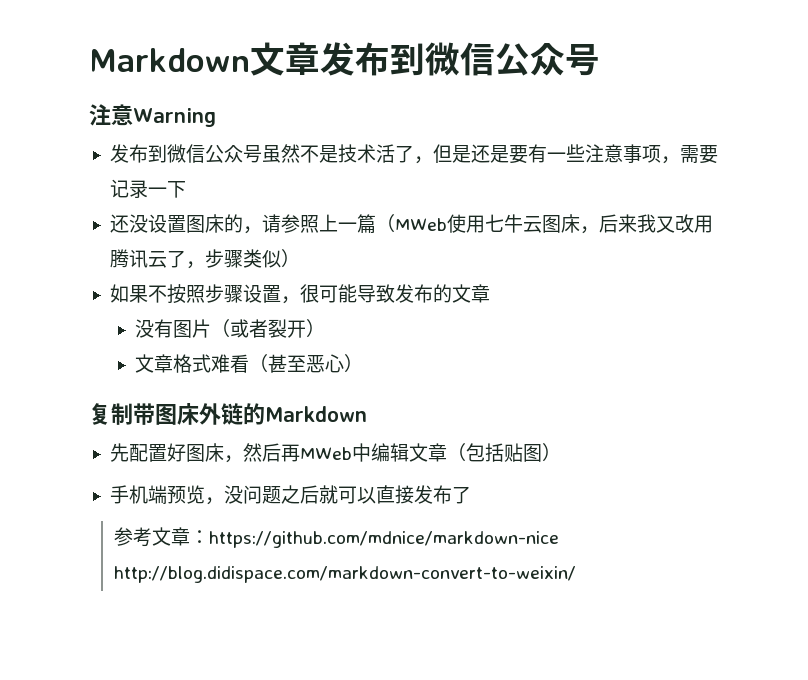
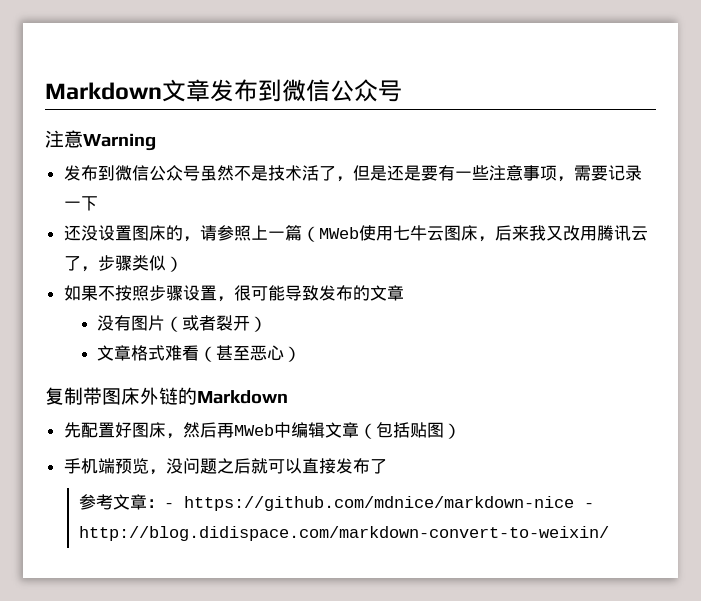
- 参考文章：https://github.com/mdnice/markdown-nice http://blog.didispace.com/markdown-convert-to-weixin/
+ 参考文章：- https://github.com/mdnice/markdown-nice - http://blog.didispace.com/markdown-convert-to-weixin/

